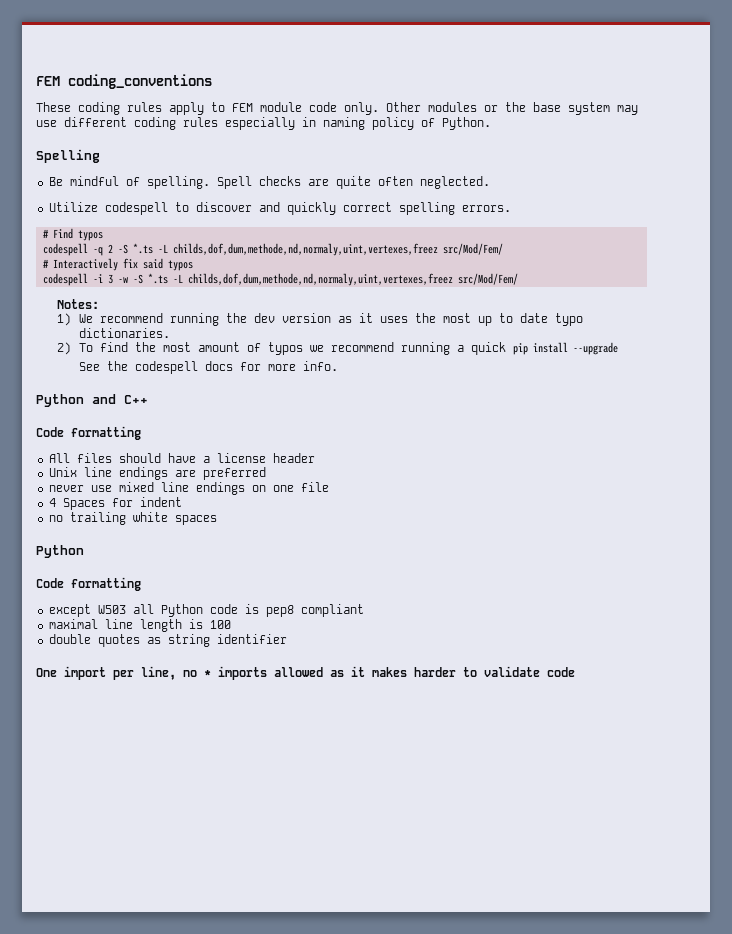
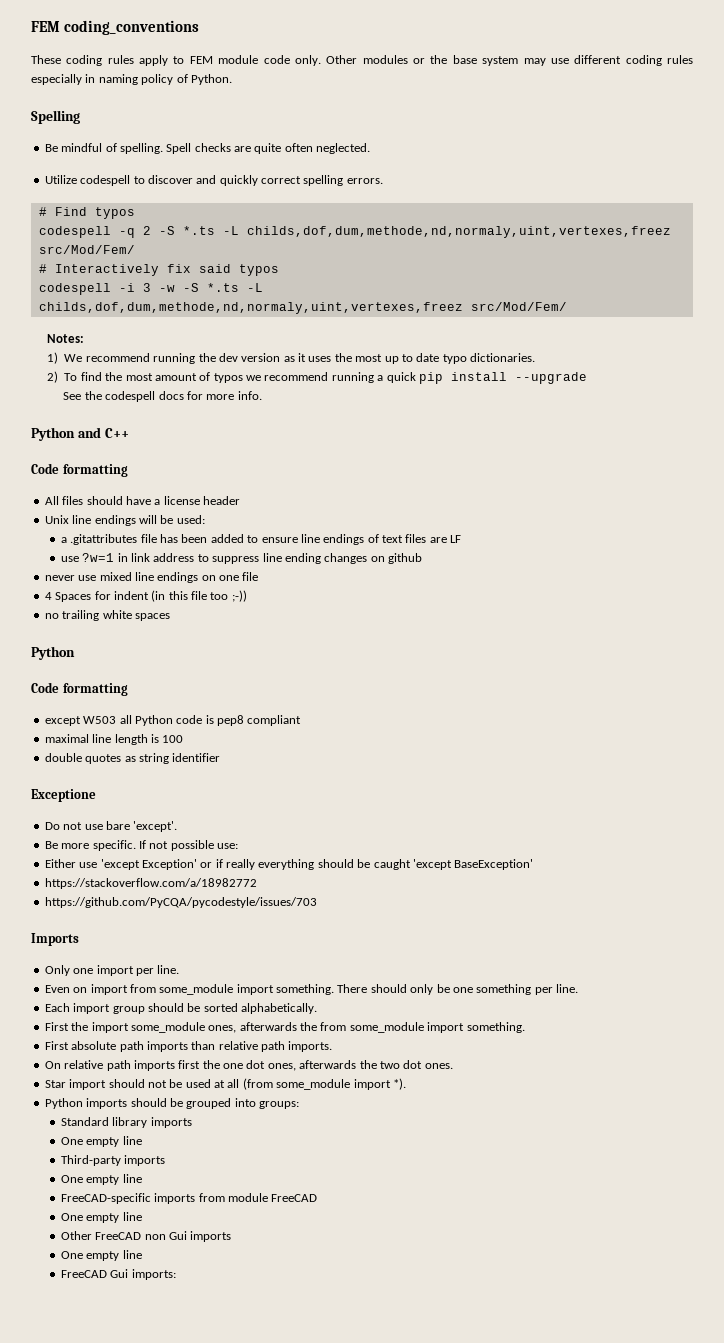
- Unix line endings are preferred
+ Unix line endings will be used:
+ a .gitattributes file has been added to ensure line endings of text files are LF
+ use ?w=1 in link address to suppress line ending changes on github
- 4 Spaces for indent
+ 4 Spaces for indent (in this file too ;-))
- One import per line, no * imports allowed as it makes harder to validate code
+ Exceptione
+ Do not use bare 'except'.
+ Be more specific. If not possible use:
+ Either use 'except Exception' or if really everything should be caught 'except BaseException'
+ https://stackoverflow.com/a/18982772
+ https://github.com/PyCQA/pycodestyle/issues/703
+ Imports
+ Only one import per line.
+ Even on import from some_module import something. There should only be one something per line.
+ Each import group should be sorted alphabetically.
+ First the import some_module ones, afterwards the from some_module import something.
+ First absolute path imports than relative path imports.
+ On relative path imports first the one dot ones, afterwards the two dot ones.
+ Star import should not be used at all (from some_module import *).
+ Python imports should be grouped into groups:
+ Standard library imports
+ One empty line
+ Third-party imports
+ One empty line
+ FreeCAD-specific imports from module FreeCAD
+ One empty line
+ Other FreeCAD non Gui imports
+ One empty line
+ FreeCAD Gui imports:

